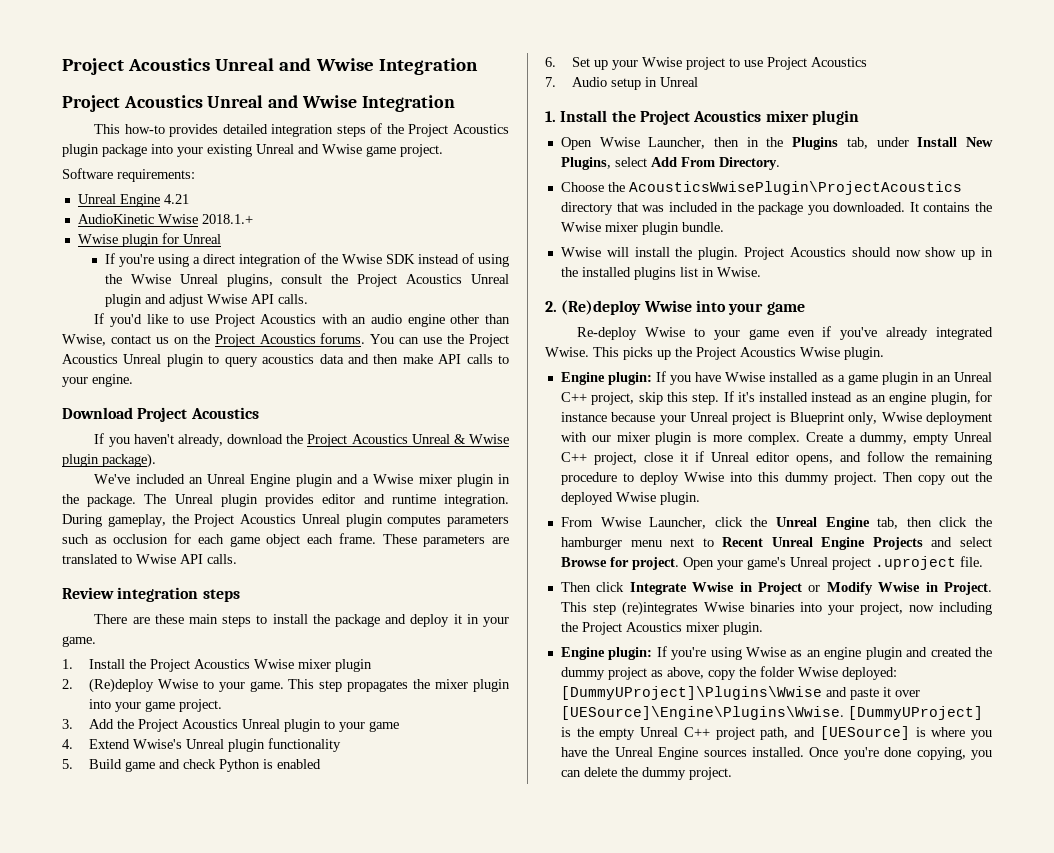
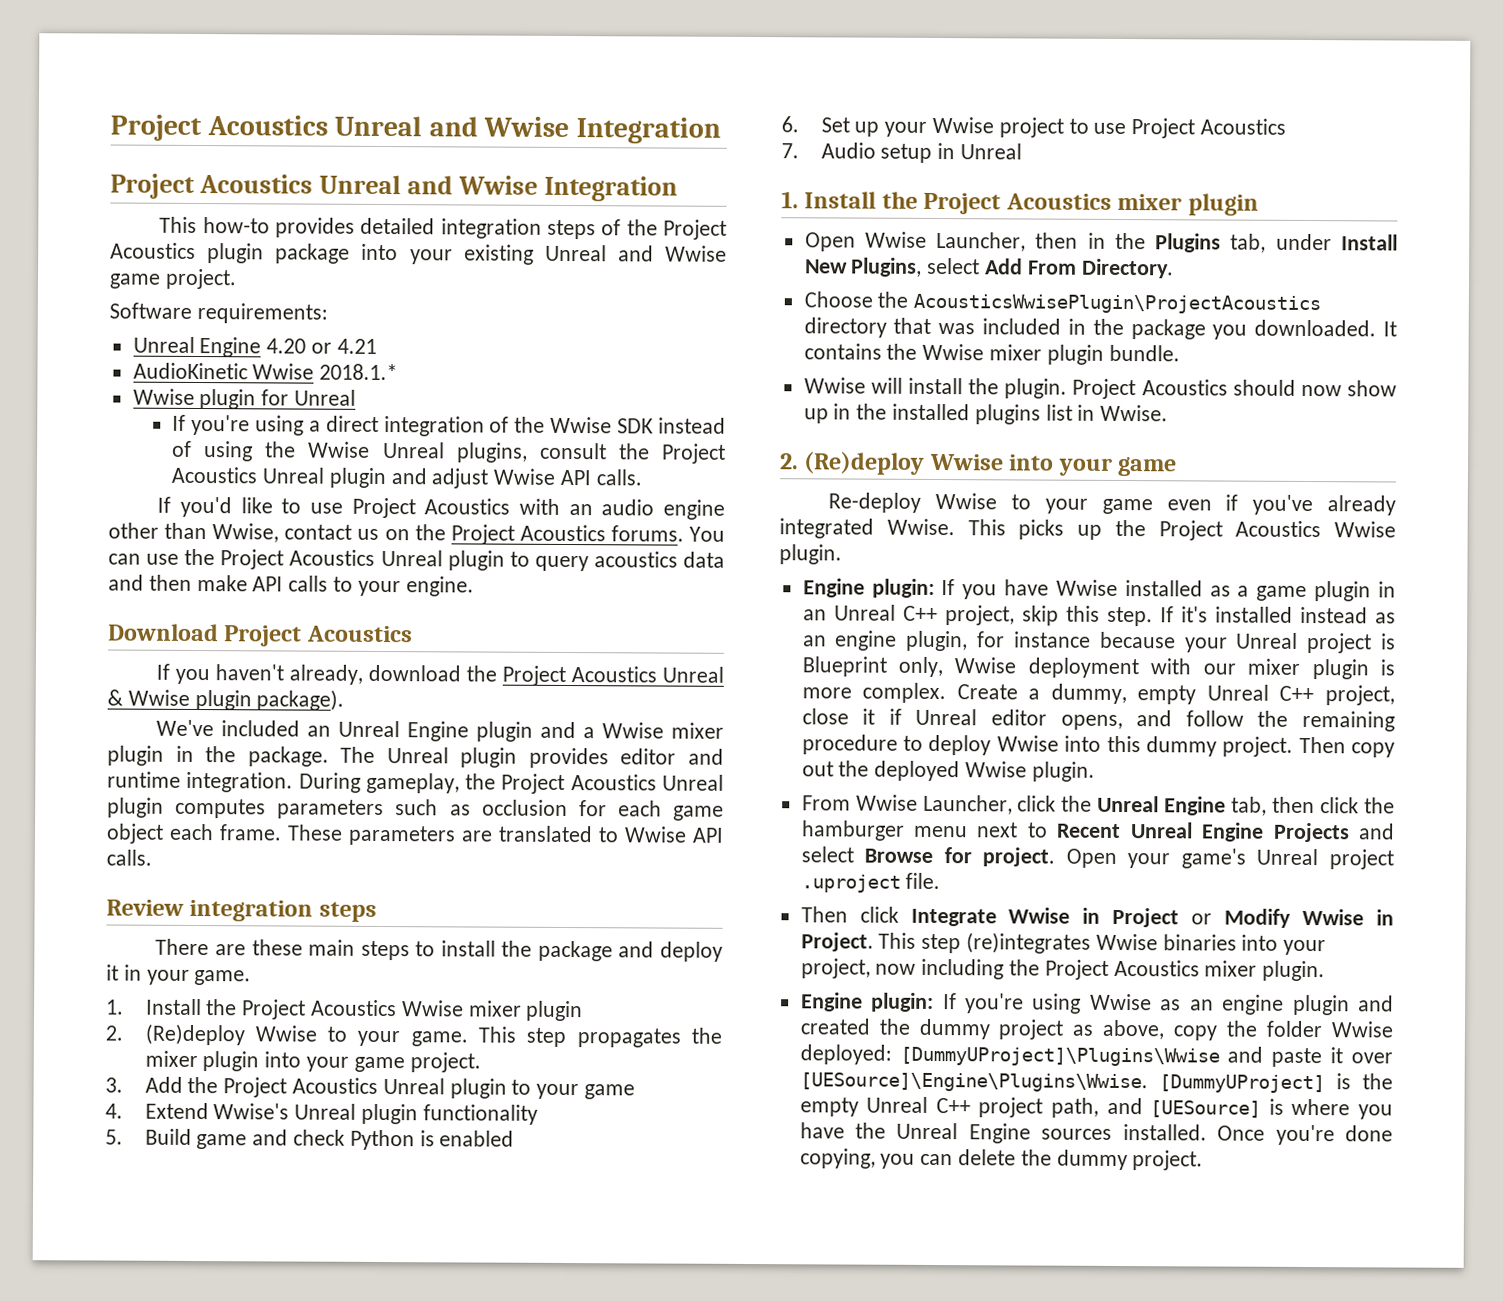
- Unreal Engine 4.21
+ Unreal Engine 4.20 or 4.21
- AudioKinetic Wwise 2018.1.+
+ AudioKinetic Wwise 2018.1.*

